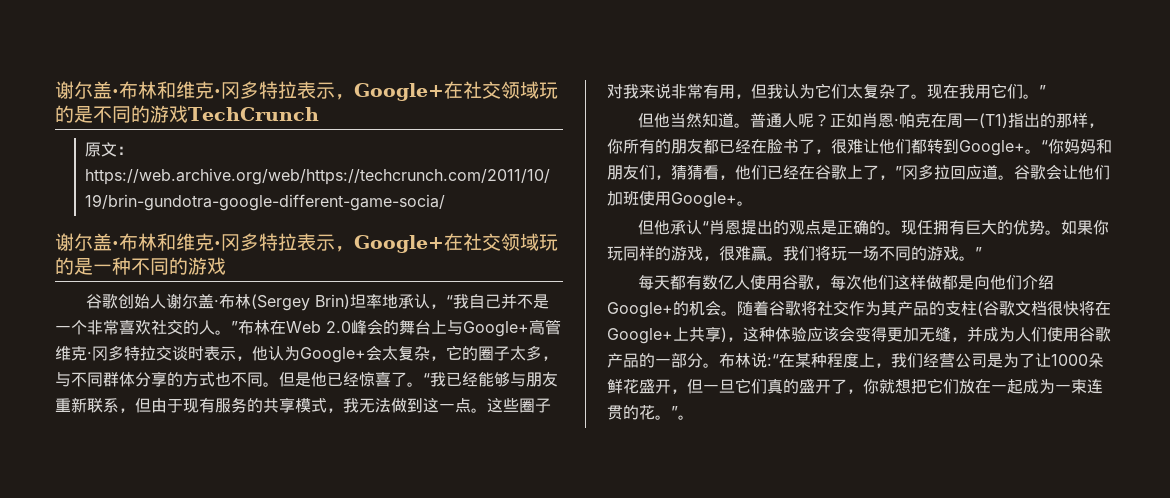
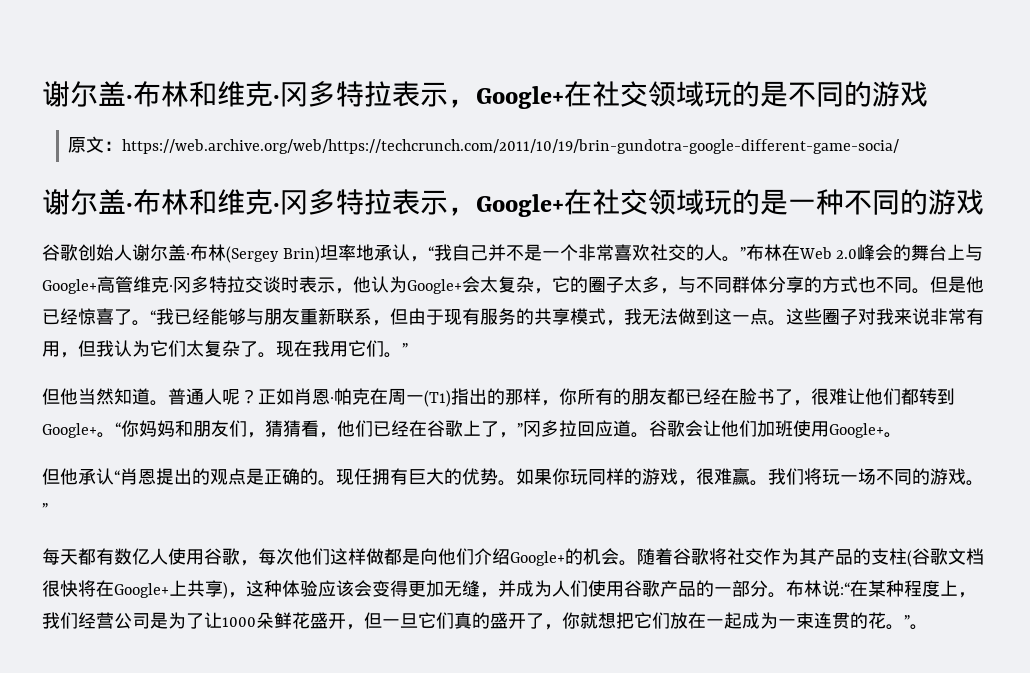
- 谢尔盖·布林和维克·冈多特拉表示，Google+在社交领域玩的是不同的游戏TechCrunch
+ 谢尔盖·布林和维克·冈多特拉表示，Google+在社交领域玩的是不同的游戏

